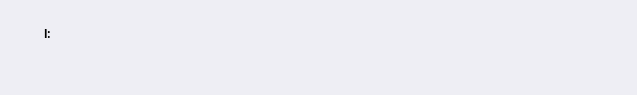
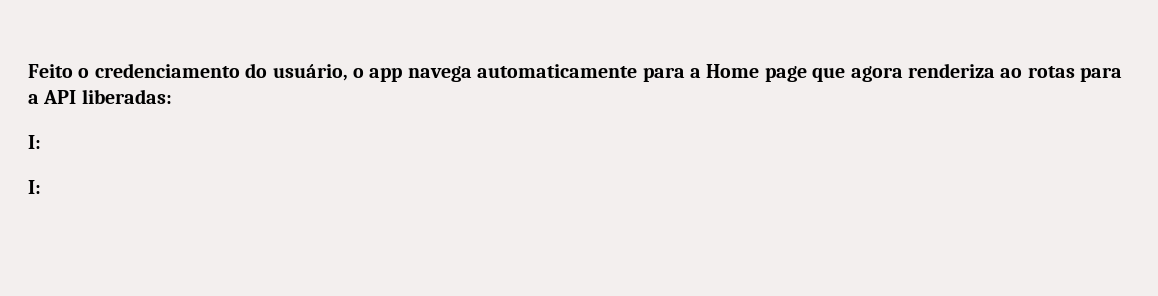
+ Feito o credenciamento do usuário, o app navega automaticamente para a Home page que agora renderiza ao rotas para a API liberadas:
+ I:

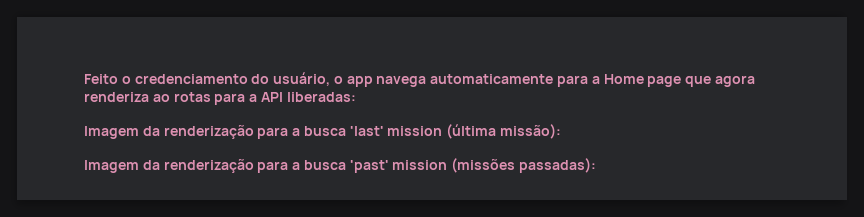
  Feito o credenciamento do usuário, o app navega automaticamente para a Home page que agora renderiza ao rotas para a API liberadas:
- I:
- I:
+ Imagem da renderização para a busca 'last' mission (última missão):
+ Imagem da renderização para a busca 'past' mission (missões passadas):

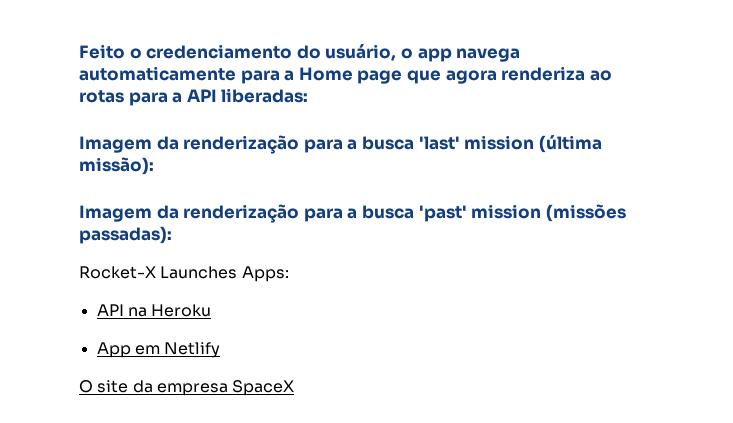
+ Rocket-X Launches Apps:
+ API na Heroku
+ App em Netlify
+ O site da empresa SpaceX

